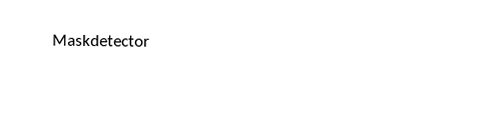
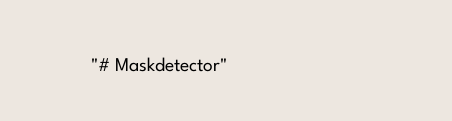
- Maskdetector
+ "# Maskdetector"

